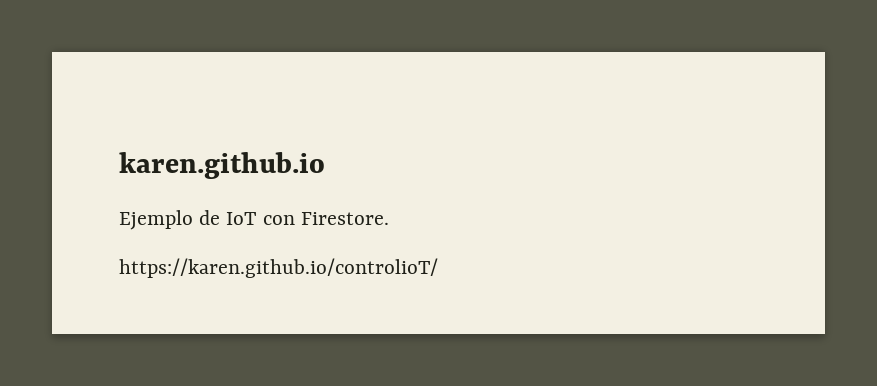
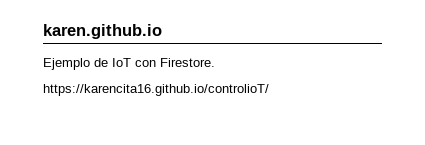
- https://karen.github.io/controlioT/
+ https://karencita16.github.io/controlioT/

